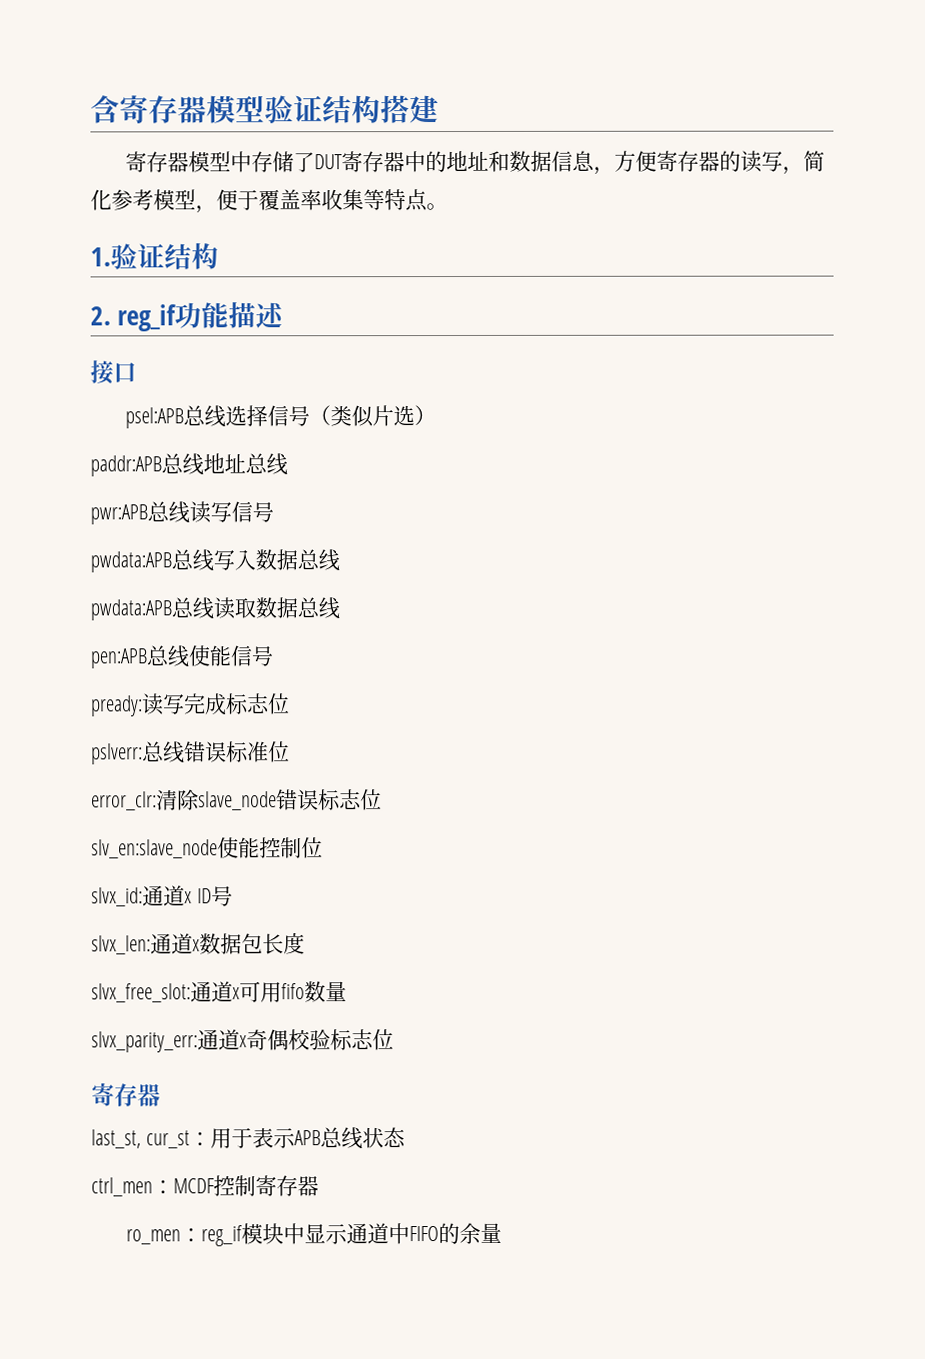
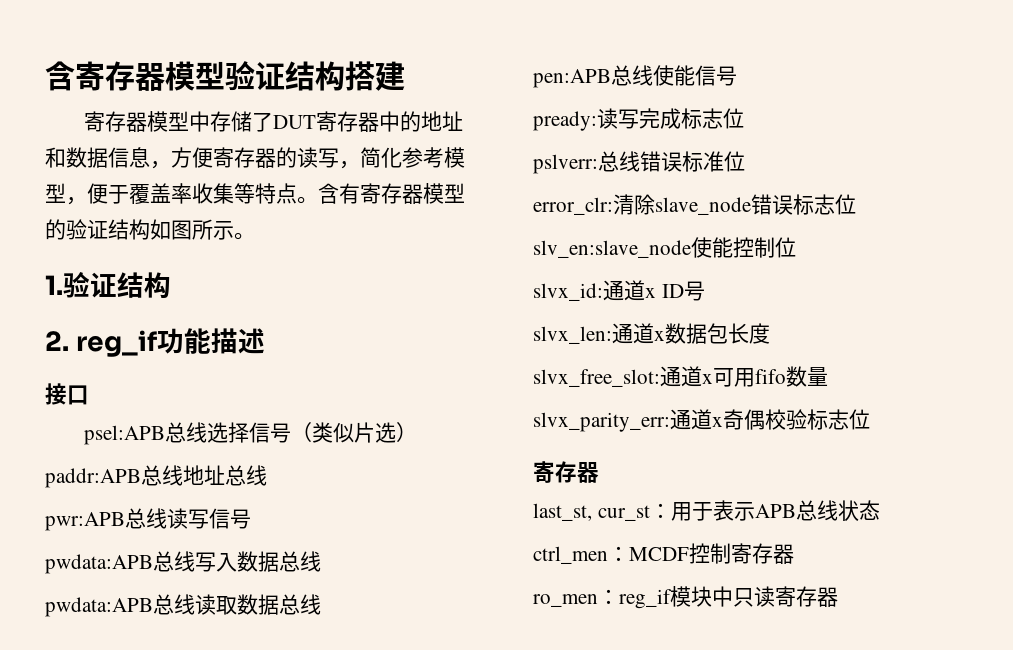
+ 含有寄存器模型的验证结构如图所示。
- ro_men：reg_if模块中显示通道中FIFO的余量
+ ro_men：reg_if模块中只读寄存器

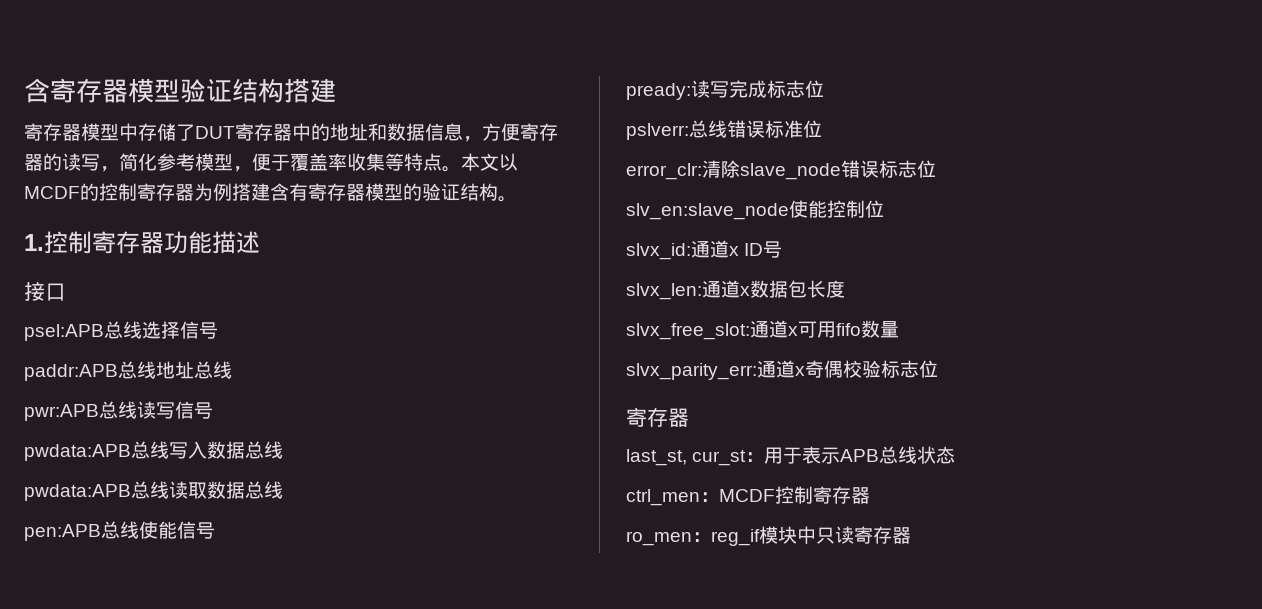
- 含有寄存器模型的验证结构如图所示。
+ 本文以MCDF的控制寄存器为例搭建含有寄存器模型的验证结构。
- 1.验证结构
- 2. reg_if功能描述
+ 1.控制寄存器功能描述
- psel:APB总线选择信号（类似片选）
+ psel:APB总线选择信号

